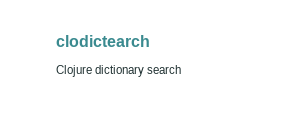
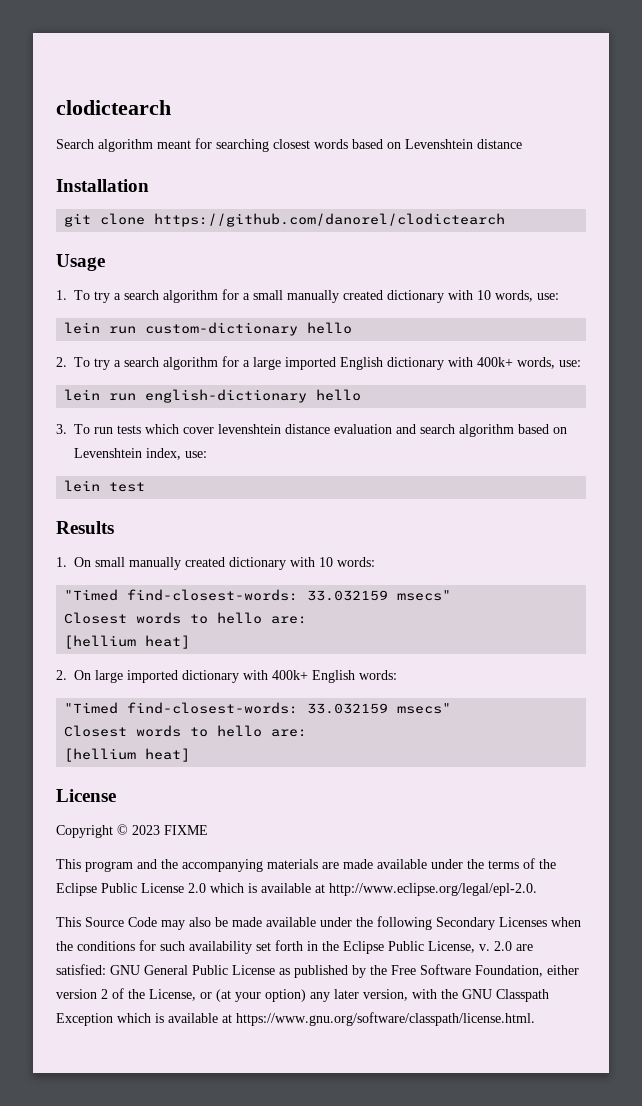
- Clojure dictionary search
+ Search algorithm meant for searching closest words based on Levenshtein distance
+ Installation
+ git clone https://github.com/danorel/clodictearch
+ Usage
+ 1. To try a search algorithm for a small manually created dictionary with 10 words, use:
+ lein run custom-dictionary hello
+ 2. To try a search algorithm for a large imported English dictionary with 400k+ words, use:
+ lein run english-dictionary hello
+ 3. To run tests which cover levenshtein distance evaluation and search algorithm based on Levenshtein index, use:
+ lein test
+ Results
+ 1. On small manually created dictionary with 10 words:
+ "Timed find-closest-words: 33.032159 msecs"
+ Closest words to hello are:
+ [hellium heat]
+ 2. On large imported dictionary with 400k+ English words:
+ "Timed find-closest-words: 33.032159 msecs"
+ Closest words to hello are:
+ [hellium heat]
+ License
+ Copyright © 2023 FIXME
+ This program and the accompanying materials are made available under the terms of the Eclipse Public License 2.0 which is available at http://www.eclipse.org/legal/epl-2.0.
+ This Source Code may also be made available under the following Secondary Licenses when the conditions for such availability set forth in the Eclipse Public License, v. 2.0 are satisfied: GNU General Public License as published by the Free Software Foundation, either version 2 of the License, or (at your option) any later version, with the GNU Classpath Exception which is available at https://www.gnu.org/software/classpath/license.html.

